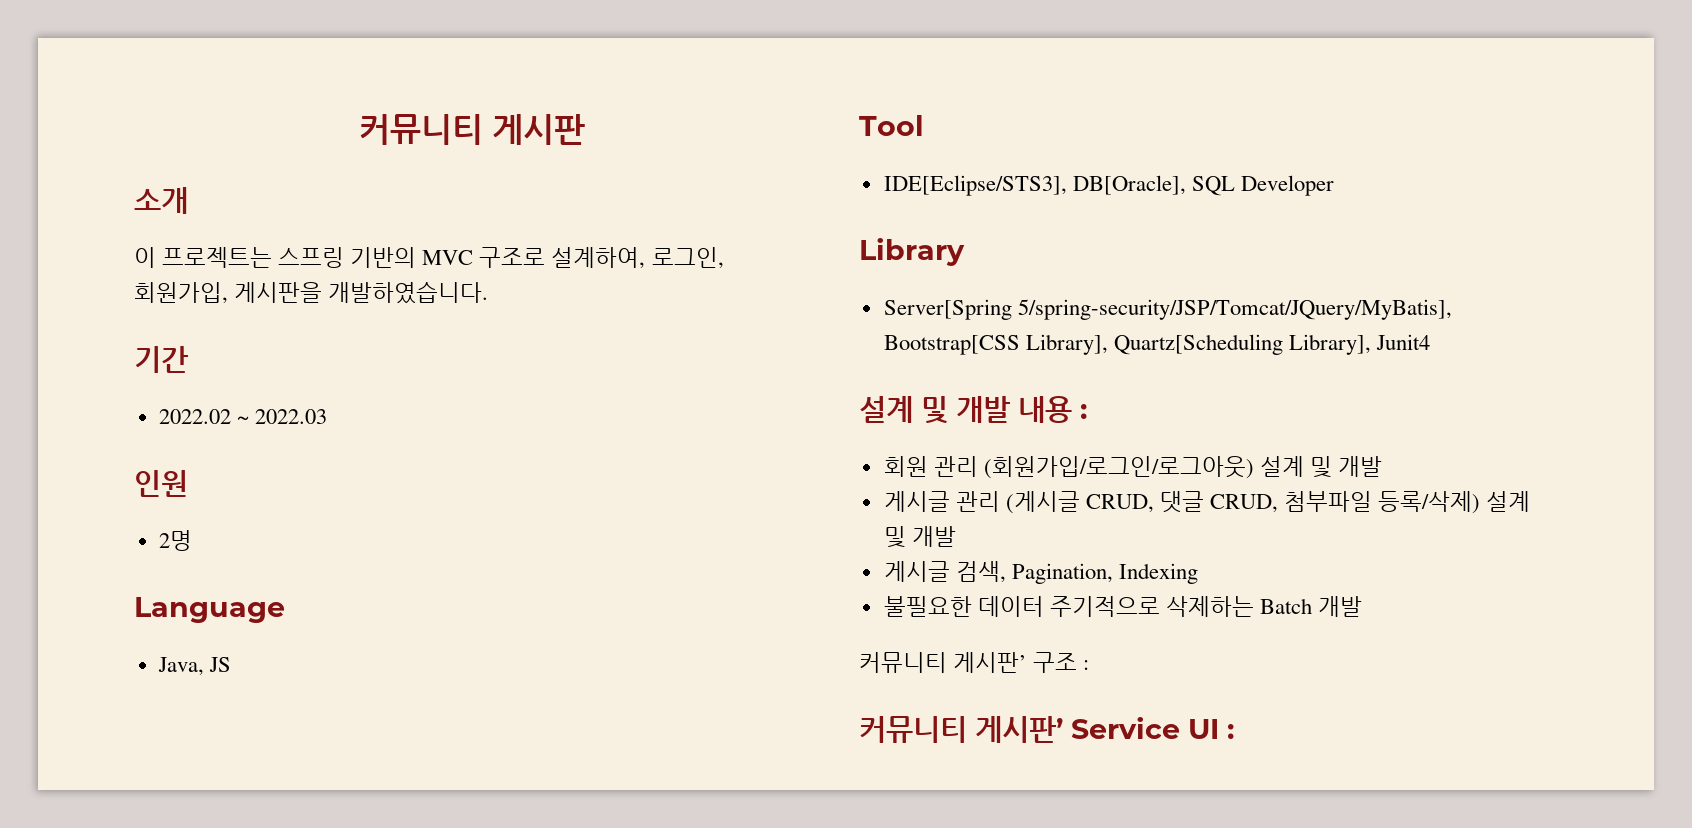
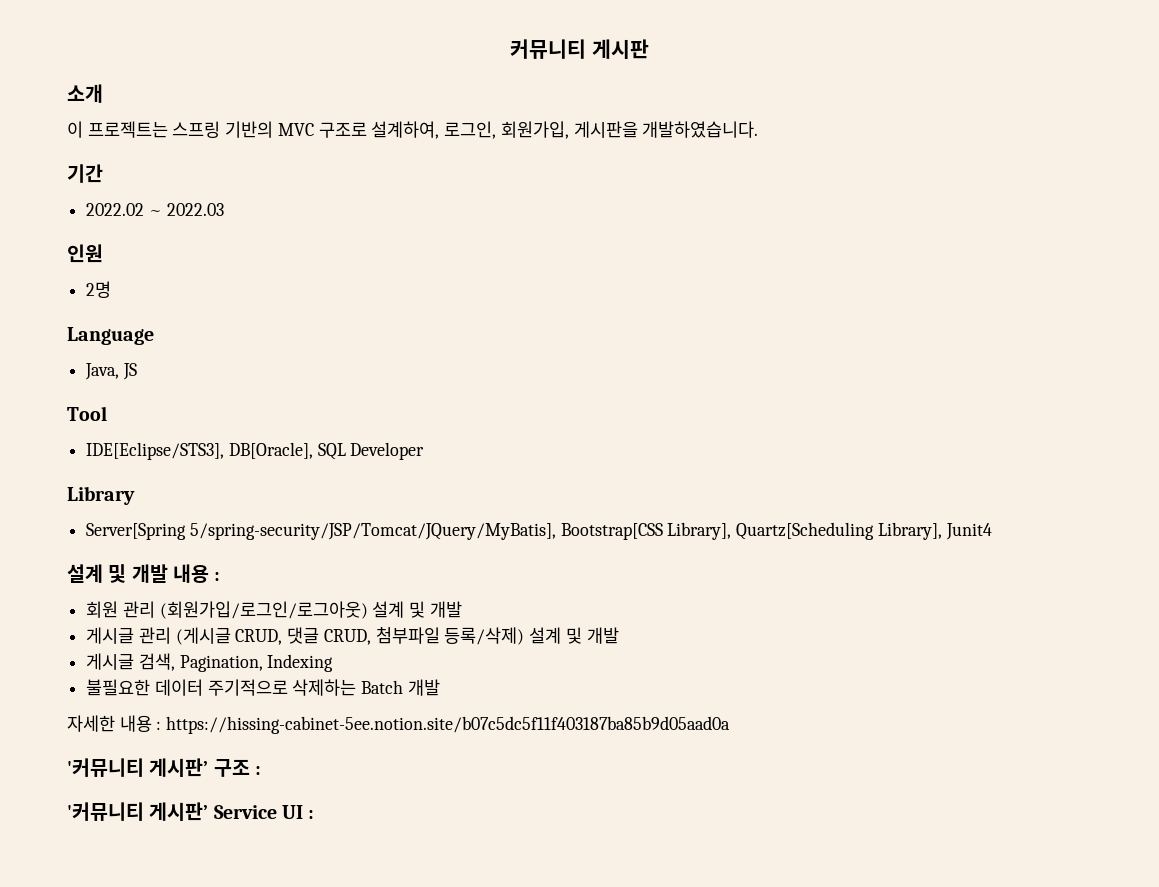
- 커뮤니티 게시판’ 구조 :
+ 자세한 내용 : https://hissing-cabinet-5ee.notion.site/b07c5dc5f11f403187ba85b9d05aad0a
+ '커뮤니티 게시판’ 구조 :
- 커뮤니티 게시판’ Service UI :
+ '커뮤니티 게시판’ Service UI :

